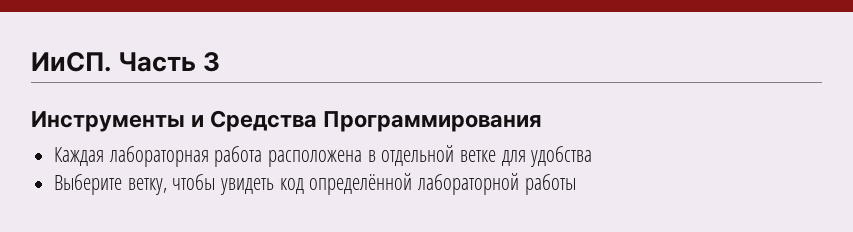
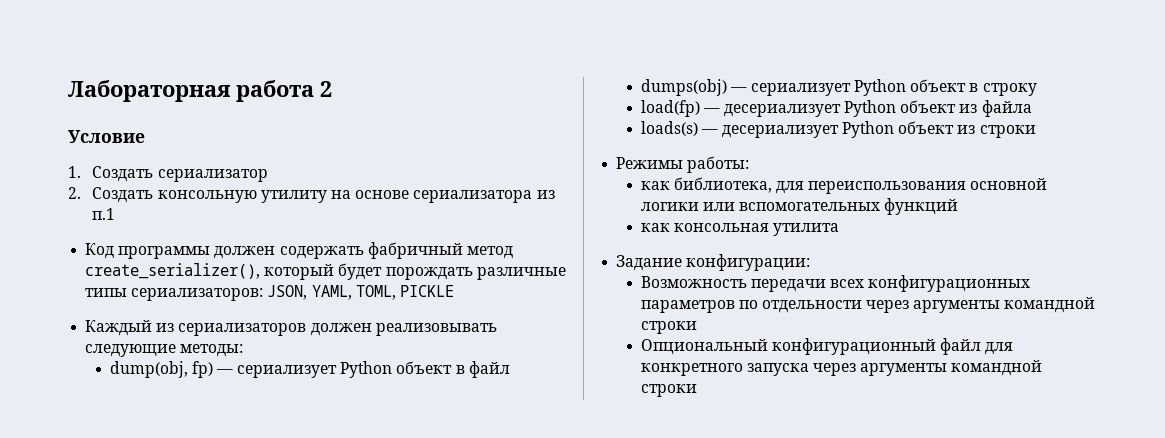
- ИиСП. Часть 3
- Инструменты и Средства Программирования
- Каждая лабораторная работа расположена в отдельной ветке для удобства
- Выберите ветку, чтобы увидеть код определённой лабораторной работы
+ Лабораторная работа 2
+ Условие
+ 1. Создать сериализатор
+ 2. Создать консольную утилиту на основе сериализатора из п.1
+ Код программы должен содержать фабричный метод create_serializer(), который будет порождать различные типы сериализаторов: JSON, YAML, TOML, PICKLE
+ Каждый из сериализаторов должен реализовывать следующие методы:
+ dump(obj, fp) — сериализует Python объект в файл
+ dumps(obj) — сериализует Python объект в строку
+ load(fp) — десериализует Python объект из файла
+ loads(s) — десериализует Python объект из строки
+ Режимы работы:
+ как библиотека, для переиспользования основной логики или вспомогательных функций
+ как консольная утилита
+ Задание конфигурации:
+ Возможность передачи всех конфигурационных параметров по отдельности через аргументы командной строки
+ Опциональный конфигурационный файл для конкретного запуска через аргументы командной строки

